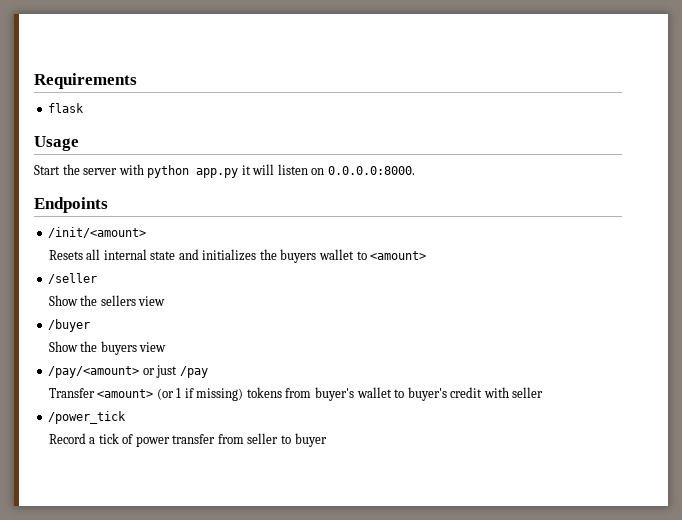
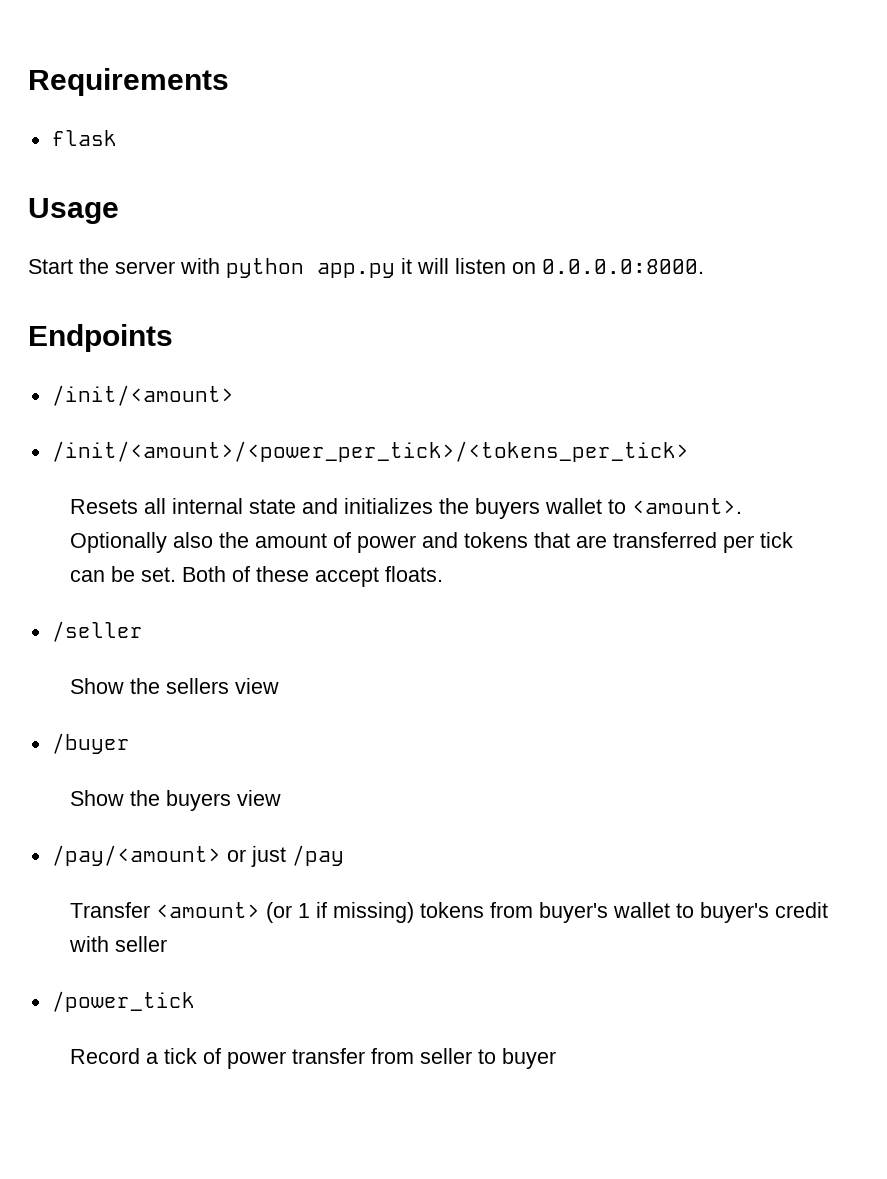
+ /init/<amount>/<power_per_tick>/<tokens_per_tick>
- Resets all internal state and initializes the buyers wallet to <amount>
+ Resets all internal state and initializes the buyers wallet to <amount>. Optionally also the amount of power and tokens that are transferred per tick can be set. Both of these accept floats.

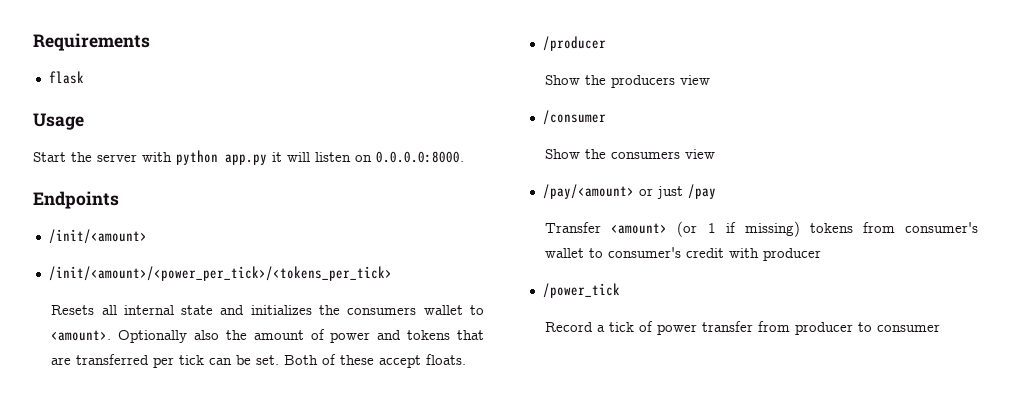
- Resets all internal state and initializes the buyers wallet to <amount>.
+ Resets all internal state and initializes the consumers wallet to <amount>.
- /seller
- Show the sellers view
- /buyer
- Show the buyers view
+ /producer
+ Show the producers view
+ /consumer
+ Show the consumers view
- Transfer <amount> (or 1 if missing) tokens from buyer's wallet to buyer's credit with seller
+ Transfer <amount> (or 1 if missing) tokens from consumer's wallet to consumer's credit with producer
- Record a tick of power transfer from seller to buyer
+ Record a tick of power transfer from producer to consumer

